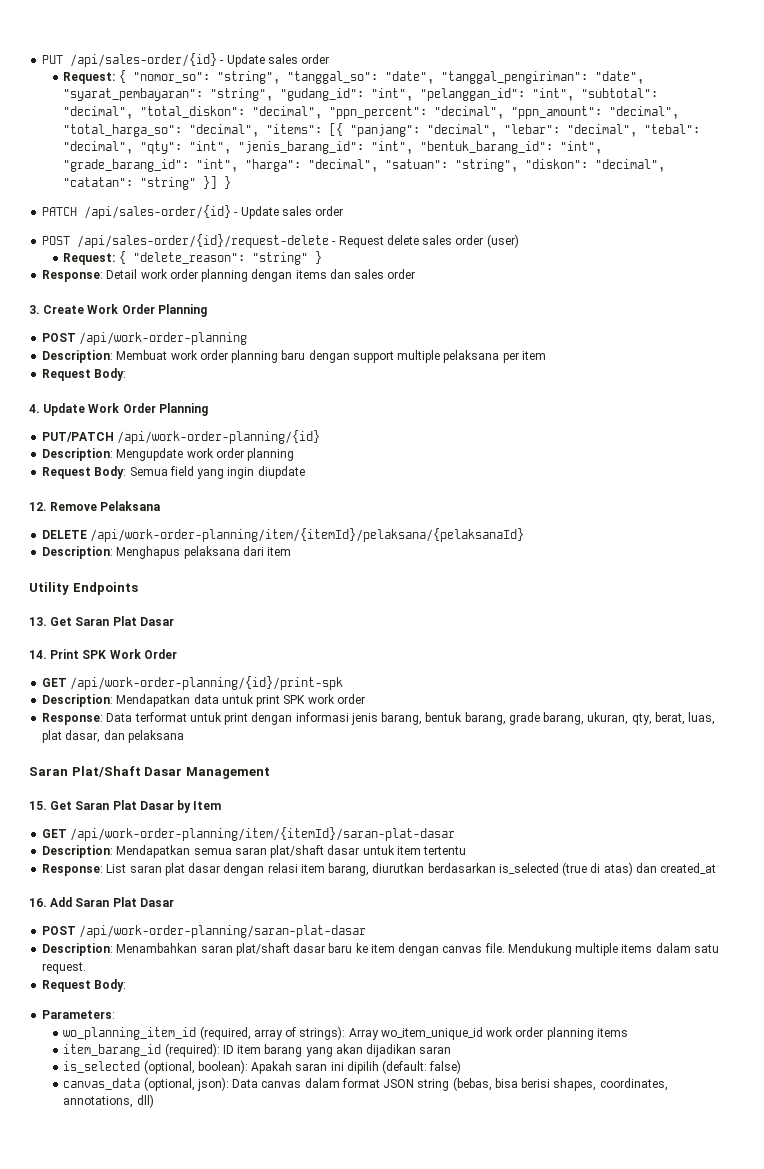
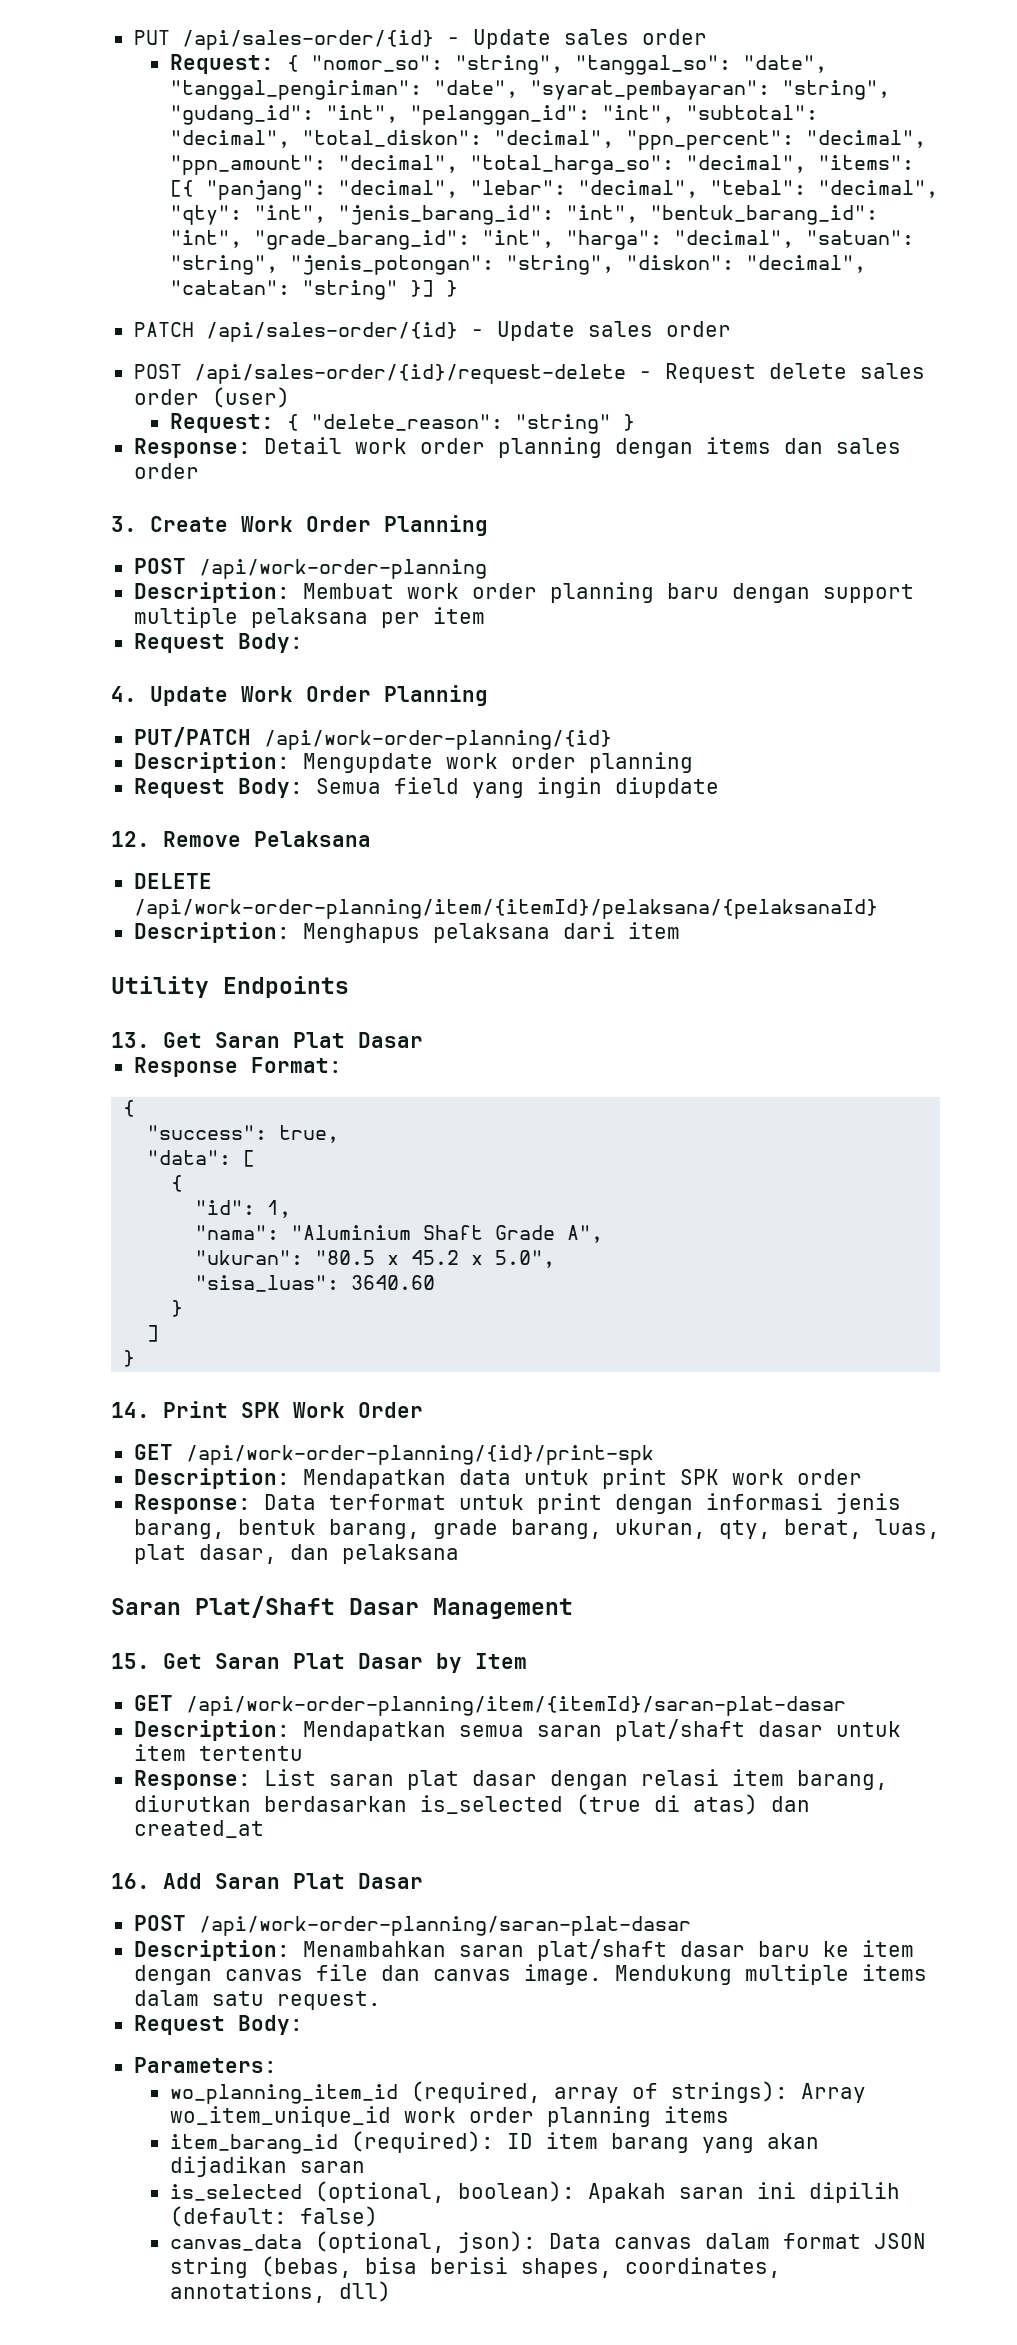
- Request: { "nomor_so": "string", "tanggal_so": "date", "tanggal_pengiriman": "date", "syarat_pembayaran": "string", "gudang_id": "int", "pelanggan_id": "int", "subtotal": "decimal", "total_diskon": "decimal", "ppn_percent": "decimal", "ppn_amount": "decimal", "total_harga_so": "decimal", "items": [{ "panjang": "decimal", "lebar": "decimal", "tebal": "decimal", "qty": "int", "jenis_barang_id": "int", "bentuk_barang_id": "int", "grade_barang_id": "int", "harga": "decimal", "satuan": "string", "diskon": "decimal", "catatan": "string" }] }
+ Request: { "nomor_so": "string", "tanggal_so": "date", "tanggal_pengiriman": "date", "syarat_pembayaran": "string", "gudang_id": "int", "pelanggan_id": "int", "subtotal": "decimal", "total_diskon": "decimal", "ppn_percent": "decimal", "ppn_amount": "decimal", "total_harga_so": "decimal", "items": [{ "panjang": "decimal", "lebar": "decimal", "tebal": "decimal", "qty": "int", "jenis_barang_id": "int", "bentuk_barang_id": "int", "grade_barang_id": "int", "harga": "decimal", "satuan": "string", "jenis_potongan": "string", "diskon": "decimal", "catatan": "string" }] }
+ Response Format:
+ {
+ "success": true,
+ "data": [
+ {
+ "id": 1,
+ "nama": "Aluminium Shaft Grade A",
+ "ukuran": "80.5 x 45.2 x 5.0",
+ "sisa_luas": 3640.60
+ }
+ ]
+ }
- Description: Menambahkan saran plat/shaft dasar baru ke item dengan canvas file.
+ Description: Menambahkan saran plat/shaft dasar baru ke item dengan canvas file dan canvas image.

